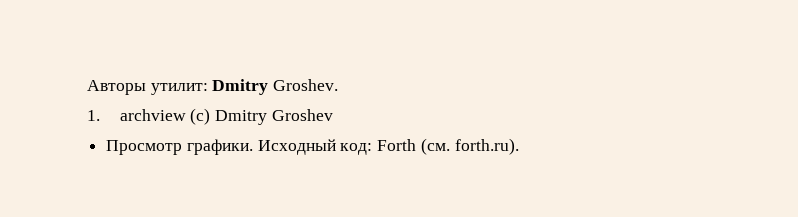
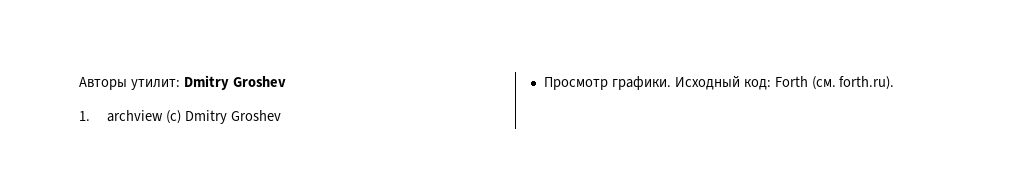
- Авторы утилит: Dmitry Groshev.
+ Авторы утилит: Dmitry Groshev

